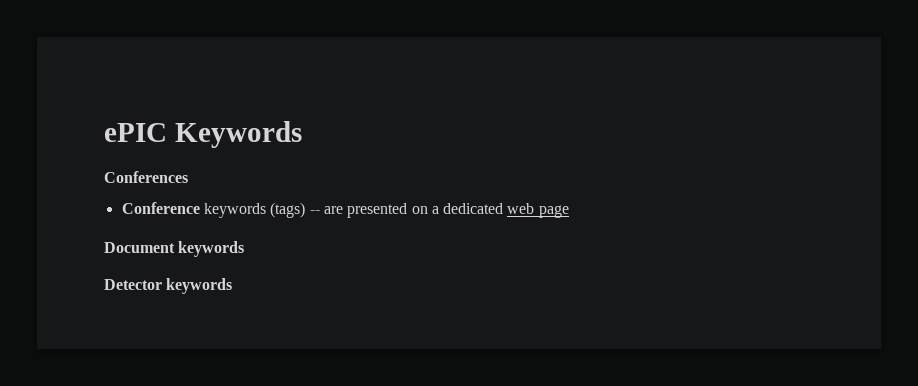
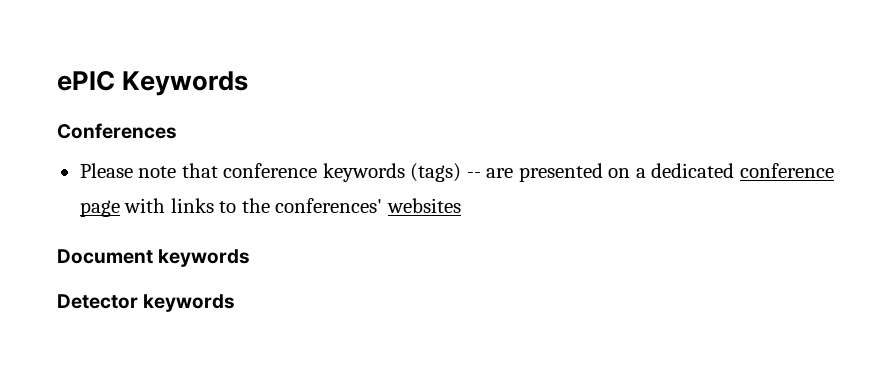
- Conference keywords (tags) -- are presented on a dedicated web page
+ Please note that conference keywords (tags) -- are presented on a dedicated conference page with links to the conferences' websites

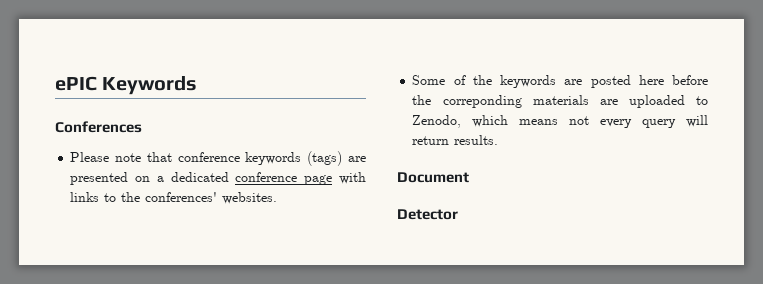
- Please note that conference keywords (tags) -- are presented on a dedicated conference page with links to the conferences' websites
+ Please note that conference keywords (tags) are presented on a dedicated conference page with links to the conferences' websites.
+ Some of the keywords are posted here before the correponding materials are uploaded to Zenodo, which means not every query will return results.
- Document keywords
+ Document
- Detector keywords
+ Detector

